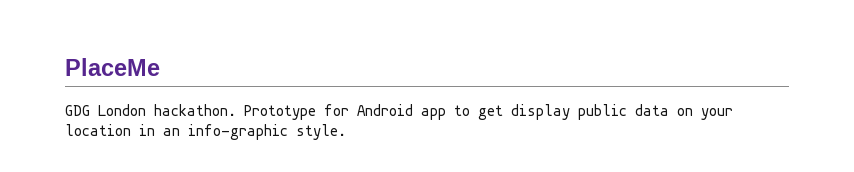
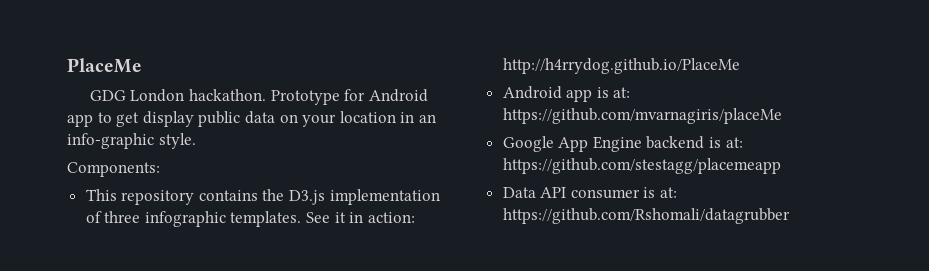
+ Components:
+ This repository contains the D3.js implementation of three infographic templates. See it in action: http://h4rrydog.github.io/PlaceMe
+ Android app is at: https://github.com/mvarnagiris/placeMe
+ Google App Engine backend is at: https://github.com/stestagg/placemeapp
+ Data API consumer is at: https://github.com/Rshomali/datagrubber

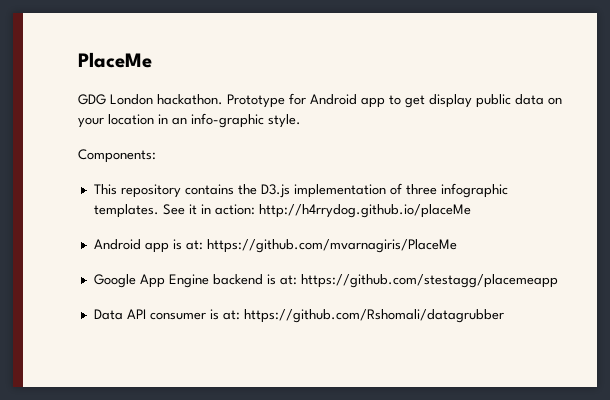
- See it in action: http://h4rrydog.github.io/PlaceMe
+ See it in action: http://h4rrydog.github.io/placeMe
- Android app is at: https://github.com/mvarnagiris/placeMe
+ Android app is at: https://github.com/mvarnagiris/PlaceMe

